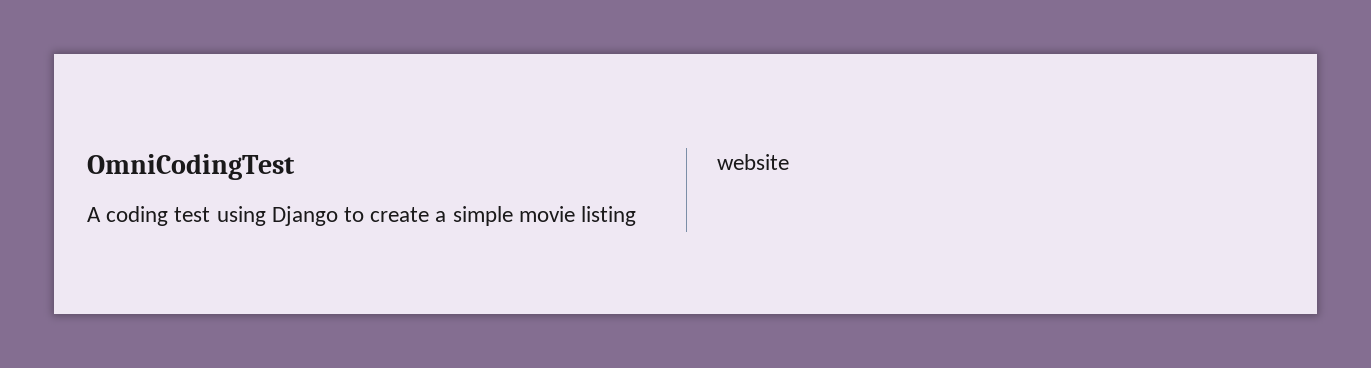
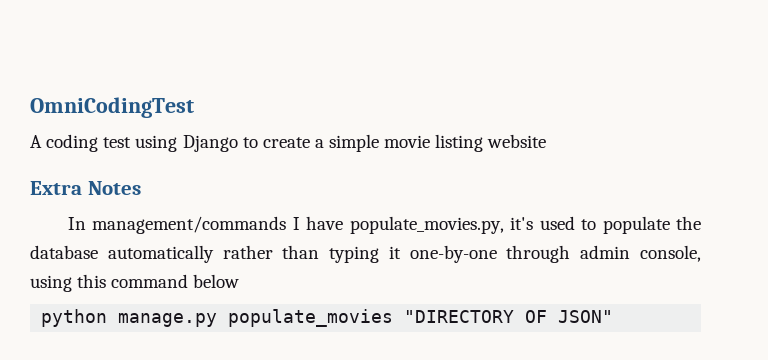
+ Extra Notes
+ In management/commands I have populate_movies.py, it's used to populate the database automatically rather than typing it one-by-one through admin console, using this command below
+ python manage.py populate_movies "DIRECTORY OF JSON"

